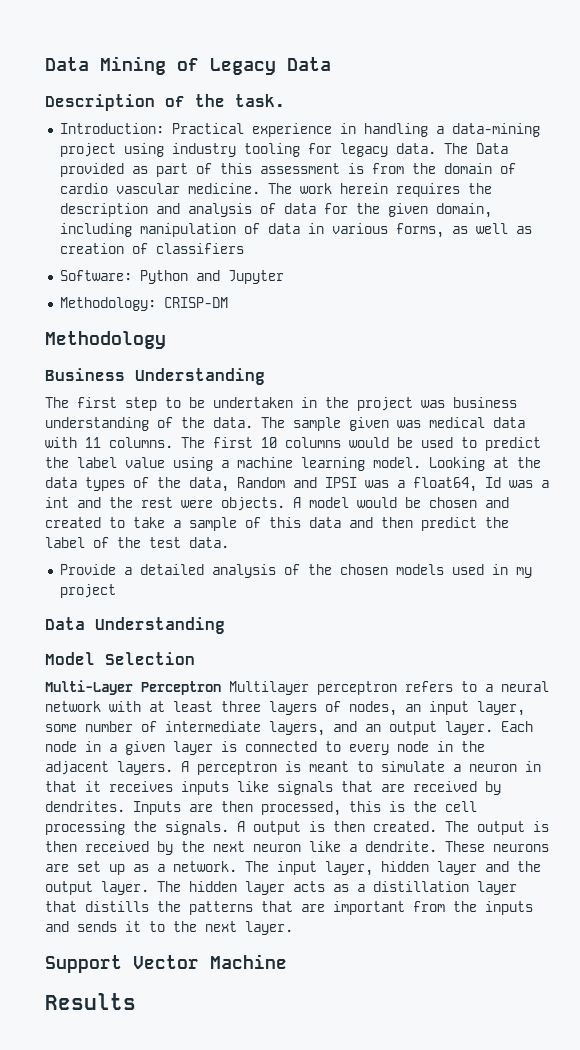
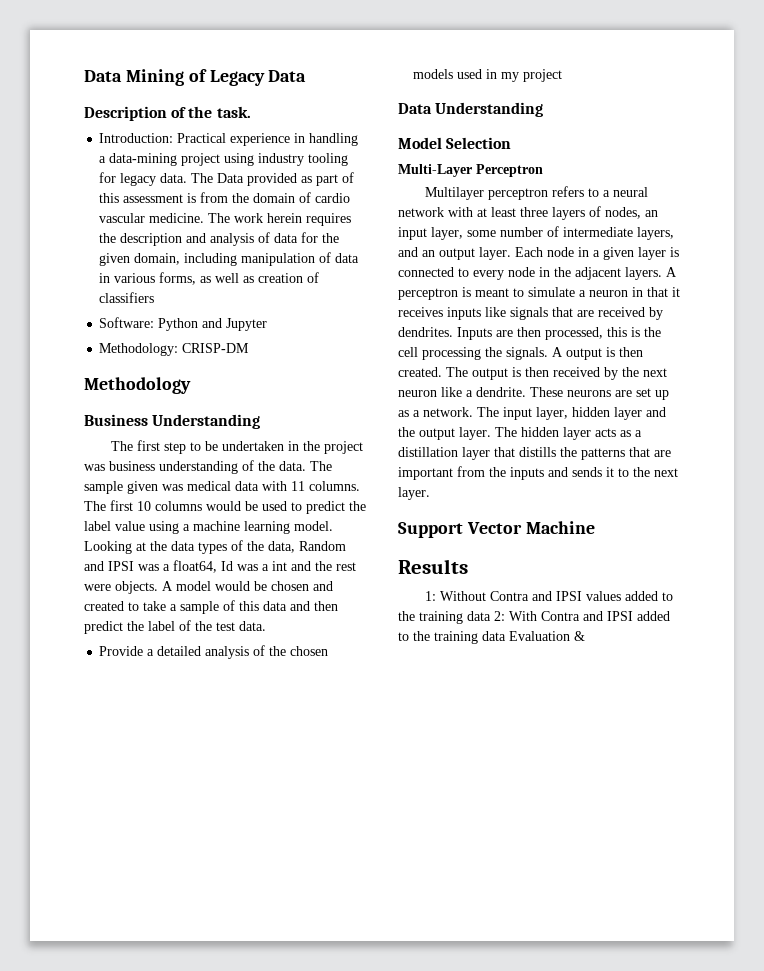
- Multi-Layer Perceptron Multilayer perceptron refers to a neural network with at least three layers of nodes, an input layer, some number of intermediate layers, and an output layer.
+ Multi-Layer Perceptron
+ Multilayer perceptron refers to a neural network with at least three layers of nodes, an input layer, some number of intermediate layers, and an output layer.
+ 1: Without Contra and IPSI values added to the training data 2: With Contra and IPSI added to the training data Evaluation &

